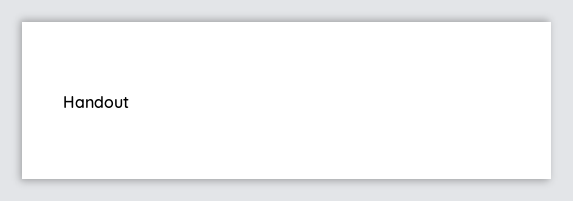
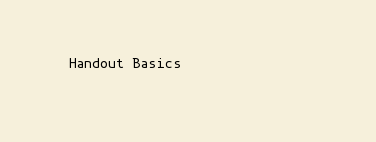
- Handout
+ Handout Basics

